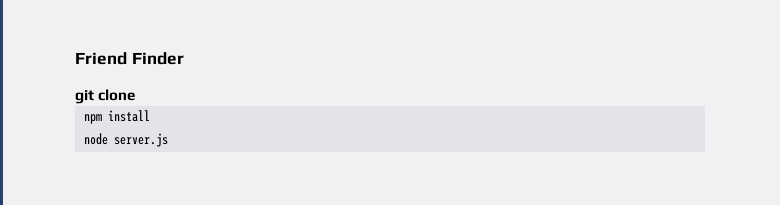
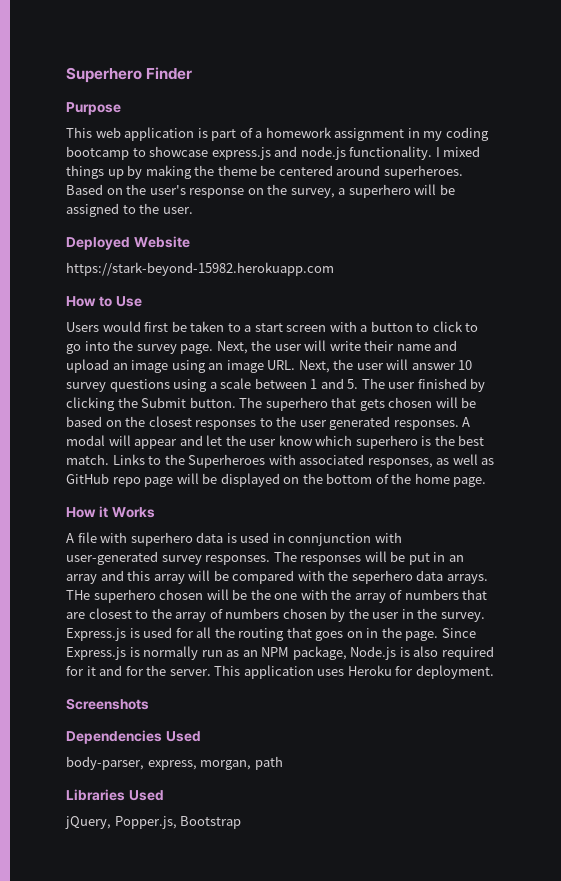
- Friend Finder
+ Superhero Finder
- git clone
- npm install
- node server.js
+ Purpose
+ This web application is part of a homework assignment in my coding bootcamp to showcase express.js and node.js functionality. I mixed things up by making the theme be centered around superheroes. Based on the user's response on the survey, a superhero will be assigned to the user.
+ Deployed Website
+ https://stark-beyond-15982.herokuapp.com
+ How to Use
+ Users would first be taken to a start screen with a button to click to go into the survey page. Next, the user will write their name and upload an image using an image URL. Next, the user will answer 10 survey questions using a scale between 1 and 5. The user finished by clicking the Submit button. The superhero that gets chosen will be based on the closest responses to the user generated responses. A modal will appear and let the user know which superhero is the best match. Links to the Superheroes with associated responses, as well as GitHub repo page will be displayed on the bottom of the home page.
+ How it Works
+ A file with superhero data is used in connjunction with user-generated survey responses. The responses will be put in an array and this array will be compared with the seperhero data arrays. THe superhero chosen will be the one with the array of numbers that are closest to the array of numbers chosen by the user in the survey. Express.js is used for all the routing that goes on in the page. Since Express.js is normally run as an NPM package, Node.js is also required for it and for the server. This application uses Heroku for deployment.
+ Screenshots
+ Dependencies Used
+ body-parser, express, morgan, path
+ Libraries Used
+ jQuery, Popper.js, Bootstrap

